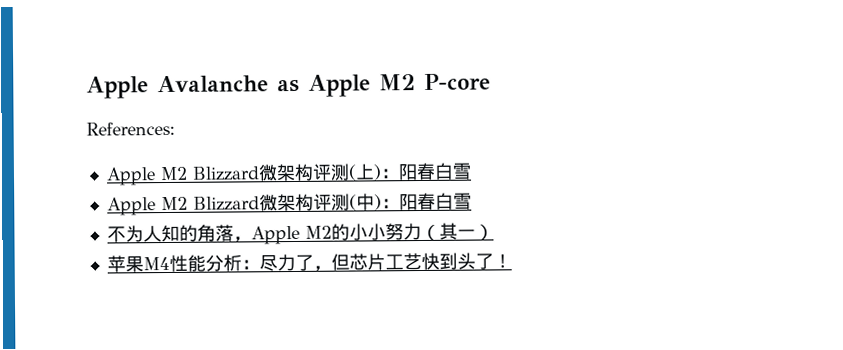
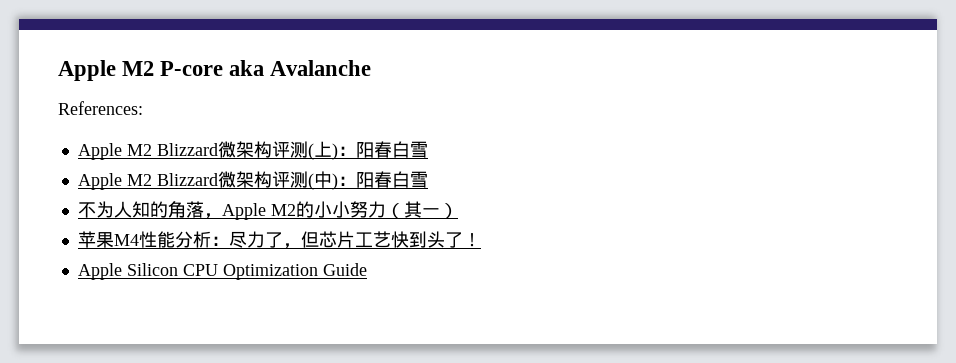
- Apple Avalanche as Apple M2 P-core
+ Apple M2 P-core aka Avalanche
+ Apple Silicon CPU Optimization Guide

